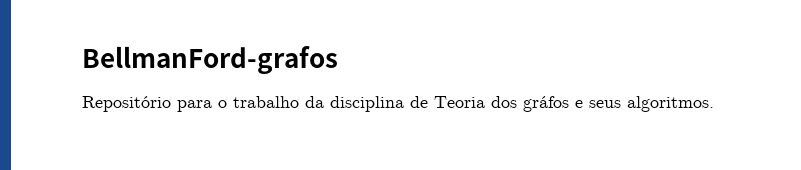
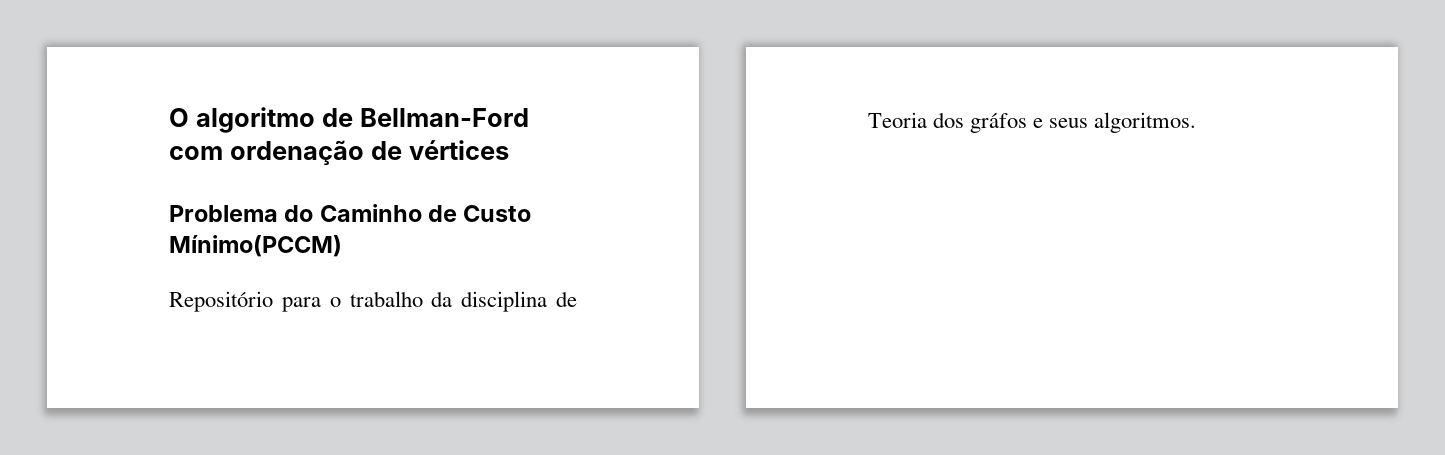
- BellmanFord-grafos
+ O algoritmo de Bellman-Ford com ordenação de vértices
+ Problema do Caminho de Custo Mínimo(PCCM)

